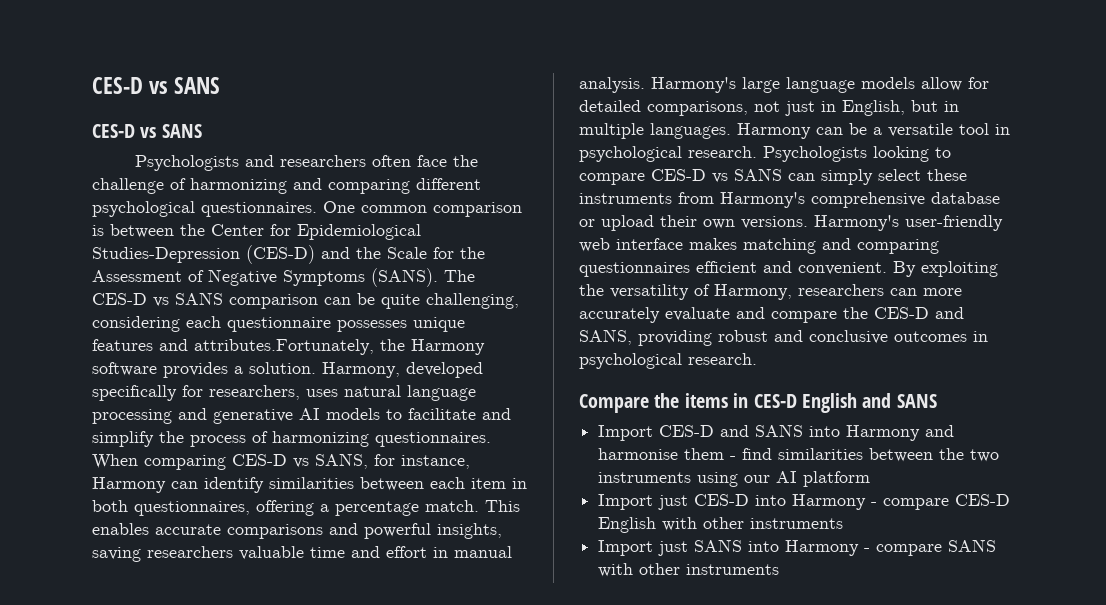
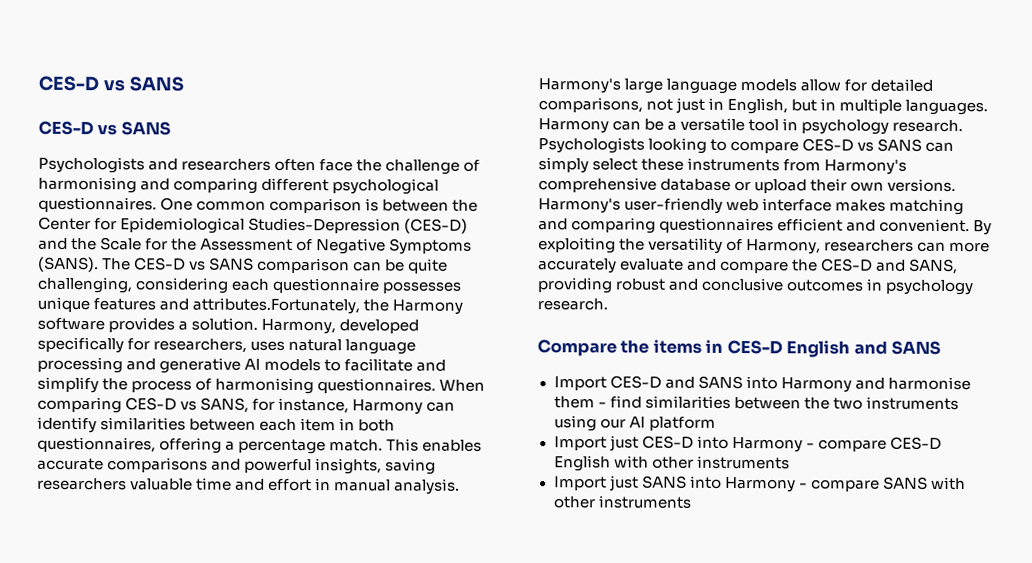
- Psychologists and researchers often face the challenge of harmonizing and comparing different psychological questionnaires.
+ Psychologists and researchers often face the challenge of harmonising and comparing different psychological questionnaires.
- Harmony, developed specifically for researchers, uses natural language processing and generative AI models to facilitate and simplify the process of harmonizing questionnaires.
+ Harmony, developed specifically for researchers, uses natural language processing and generative AI models to facilitate and simplify the process of harmonising questionnaires.
- Harmony can be a versatile tool in psychological research.
+ Harmony can be a versatile tool in psychology research.
- By exploiting the versatility of Harmony, researchers can more accurately evaluate and compare the CES-D and SANS, providing robust and conclusive outcomes in psychological research.
+ By exploiting the versatility of Harmony, researchers can more accurately evaluate and compare the CES-D and SANS, providing robust and conclusive outcomes in psychology research.

